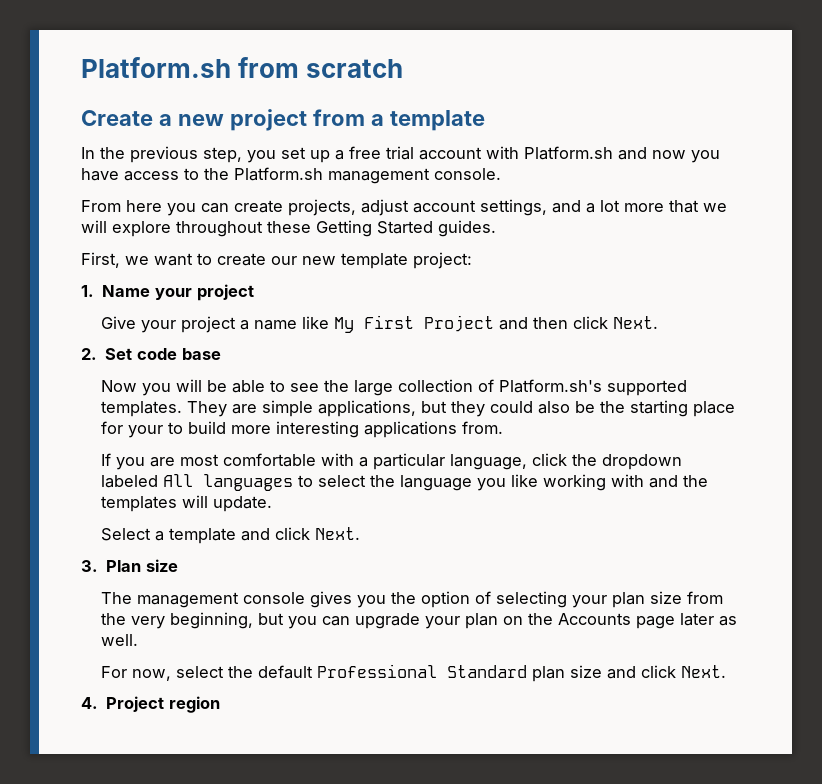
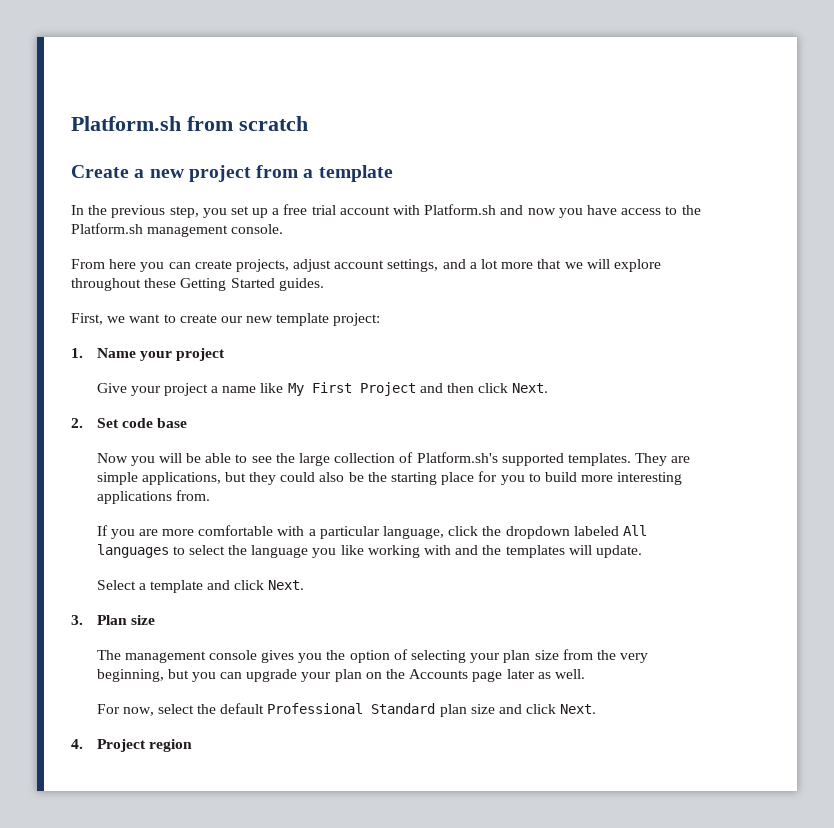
- They are simple applications, but they could also be the starting place for your to build more interesting applications from.
+ They are simple applications, but they could also be the starting place for you to build more interesting applications from.
- If you are most comfortable with a particular language, click the dropdown labeled All languages to select the language you like working with and the templates will update.
+ If you are more comfortable with a particular language, click the dropdown labeled All languages to select the language you like working with and the templates will update.

